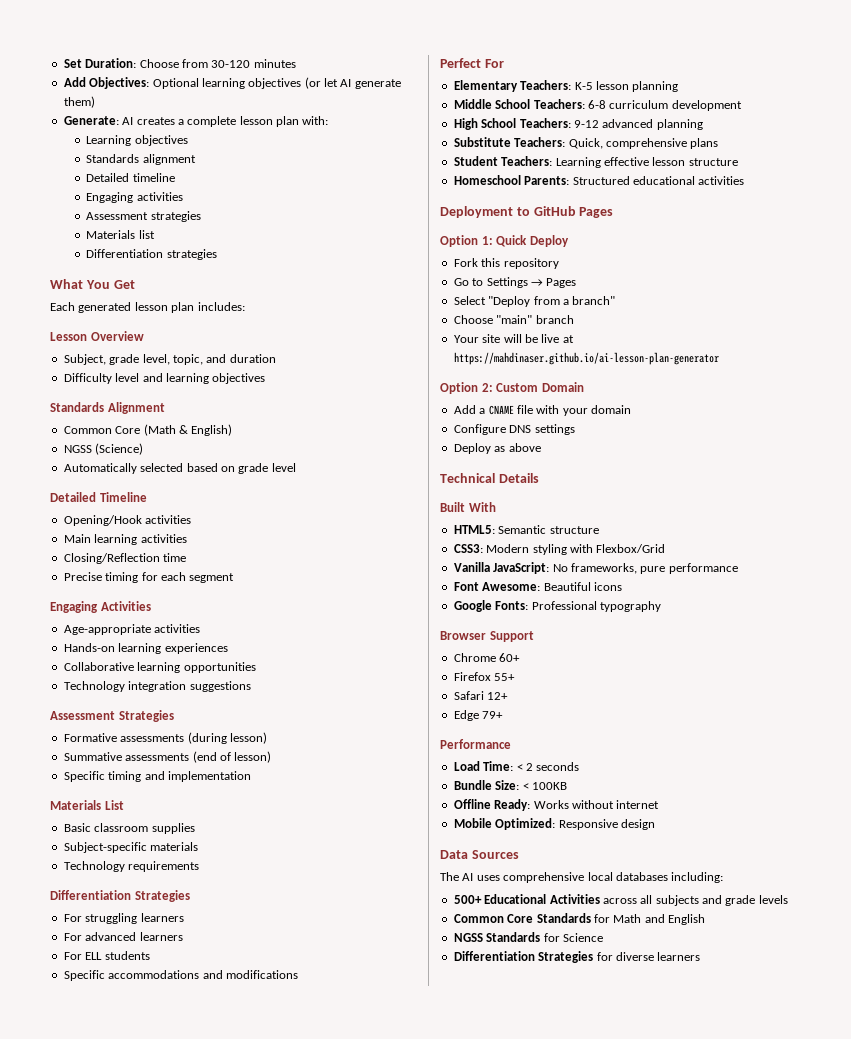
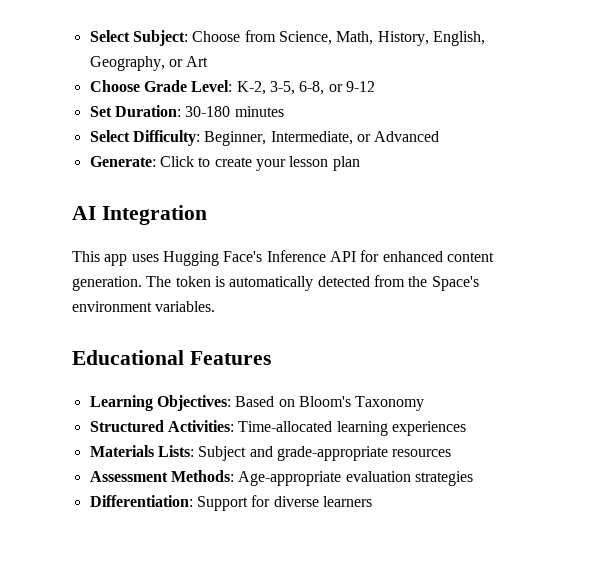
- Set Duration: Choose from 30-120 minutes
- Add Objectives: Optional learning objectives (or let AI generate them)
- Generate: AI creates a complete lesson plan with:
- Learning objectives
- Standards alignment
- Detailed timeline
- Engaging activities
- Assessment strategies
- Materials list
- Differentiation strategies
- What You Get
- Each generated lesson plan includes:
- Lesson Overview
- Subject, grade level, topic, and duration
- Difficulty level and learning objectives
- Standards Alignment
- Common Core (Math & English)
- NGSS (Science)
- Automatically selected based on grade level
- Detailed Timeline
- Opening/Hook activities
- Main learning activities
- Closing/Reflection time
- Precise timing for each segment
- Engaging Activities
- Age-appropriate activities
- Hands-on learning experiences
- Collaborative learning opportunities
- Technology integration suggestions
- Assessment Strategies
- Formative assessments (during lesson)
- Summative assessments (end of lesson)
- Specific timing and implementation
- Materials List
- Basic classroom supplies
- Subject-specific materials
- Technology requirements
- Differentiation Strategies
- For struggling learners
- For advanced learners
- For ELL students
- Specific accommodations and modifications
- Perfect For
- Elementary Teachers: K-5 lesson planning
- Middle School Teachers: 6-8 curriculum development
- High School Teachers: 9-12 advanced planning
- Substitute Teachers: Quick, comprehensive plans
- Student Teachers: Learning effective lesson structure
- Homeschool Parents: Structured educational activities
- Deployment to GitHub Pages
- Option 1: Quick Deploy
- Fork this repository
- Go to Settings → Pages
- Select "Deploy from a branch"
- Choose "main" branch
- Your site will be live at https://mahdinaser.github.io/ai-lesson-plan-generator
- Option 2: Custom Domain
- Add a CNAME file with your domain
- Configure DNS settings
- Deploy as above
- Technical Details
- Built With
- HTML5: Semantic structure
- CSS3: Modern styling with Flexbox/Grid
- Vanilla JavaScript: No frameworks, pure performance
- Font Awesome: Beautiful icons
- Google Fonts: Professional typography
- Browser Support
- Chrome 60+
- Firefox 55+
- Safari 12+
- Edge 79+
- Performance
- Load Time: < 2 seconds
- Bundle Size: < 100KB
- Offline Ready: Works without internet
- Mobile Optimized: Responsive design
- Data Sources
- The AI uses comprehensive local databases including:
- 500+ Educational Activities across all subjects and grade levels
- Common Core Standards for Math and English
- NGSS Standards for Science
- Differentiation Strategies for diverse learners
+ Select Subject: Choose from Science, Math, History, English, Geography, or Art
+ Choose Grade Level: K-2, 3-5, 6-8, or 9-12
+ Set Duration: 30-180 minutes
+ Select Difficulty: Beginner, Intermediate, or Advanced
+ Generate: Click to create your lesson plan
+ AI Integration
+ This app uses Hugging Face's Inference API for enhanced content generation. The token is automatically detected from the Space's environment variables.
+ Educational Features
+ Learning Objectives: Based on Bloom's Taxonomy
+ Structured Activities: Time-allocated learning experiences
+ Materials Lists: Subject and grade-appropriate resources
+ Assessment Methods: Age-appropriate evaluation strategies
+ Differentiation: Support for diverse learners

